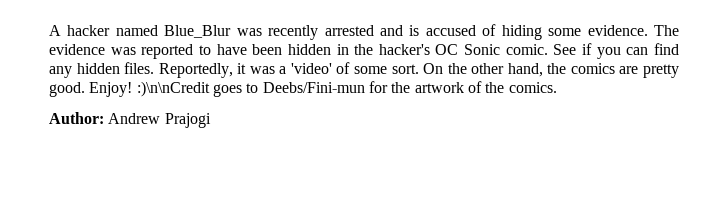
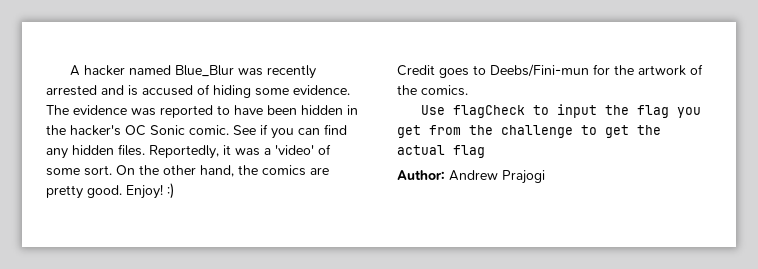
- Enjoy! :)\n\nCredit goes to Deebs/Fini-mun for the artwork of the comics.
+ Enjoy! :)
+ Credit goes to Deebs/Fini-mun for the artwork of the comics.
+ Use flagCheck to input the flag you get from the challenge to get the actual flag

